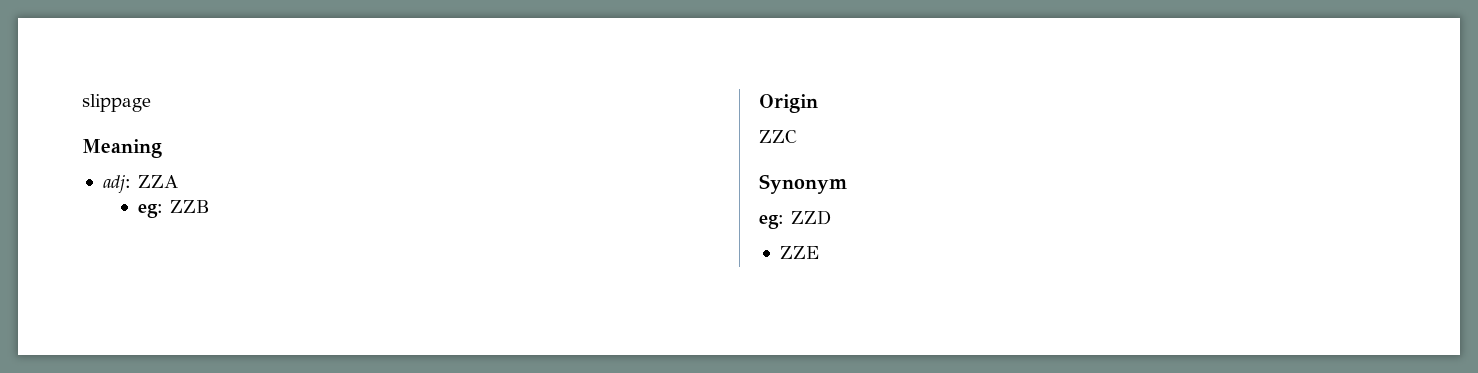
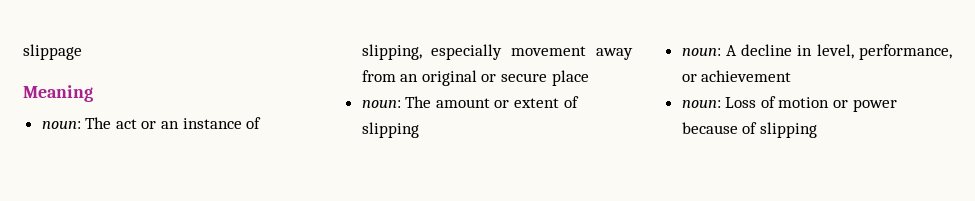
- adj: ZZA
- eg: ZZB
- Origin
- ZZC
- Synonym
- eg: ZZD
- ZZE
+ noun: The act or an instance of slipping, especially movement away from an original or secure place
+ noun: The amount or extent of slipping
+ noun: A decline in level, performance, or achievement
+ noun: Loss of motion or power because of slipping

